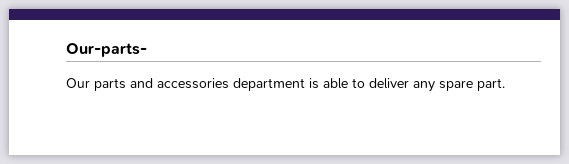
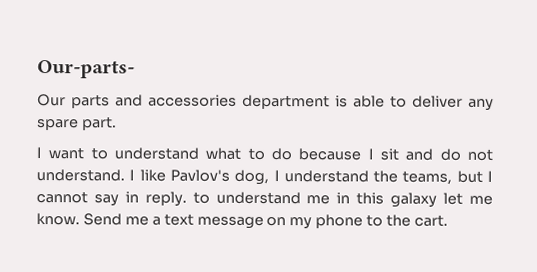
+ I want to understand what to do because I sit and do not understand. I like Pavlov's dog, I understand the teams, but I cannot say in reply. to understand me in this galaxy let me know. Send me a text message on my phone to the cart.

